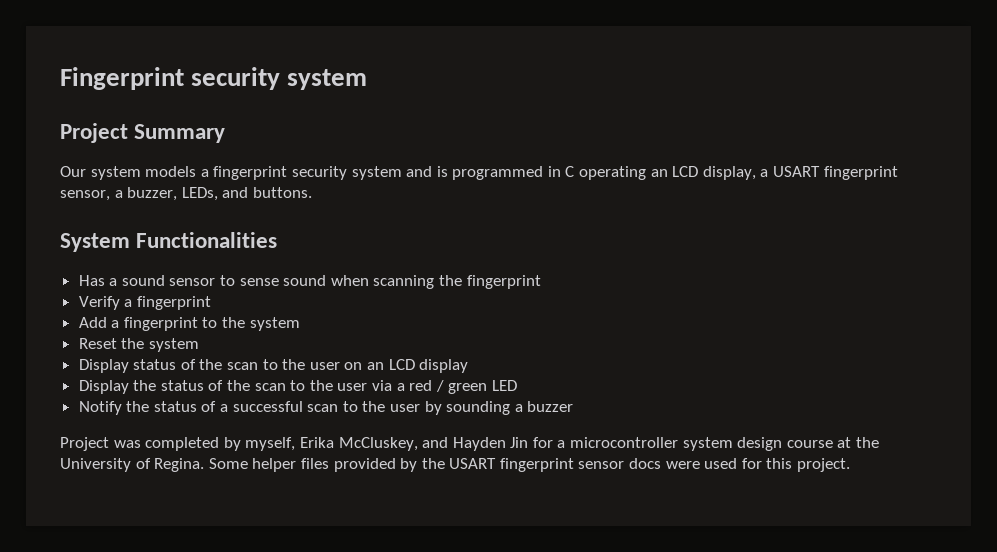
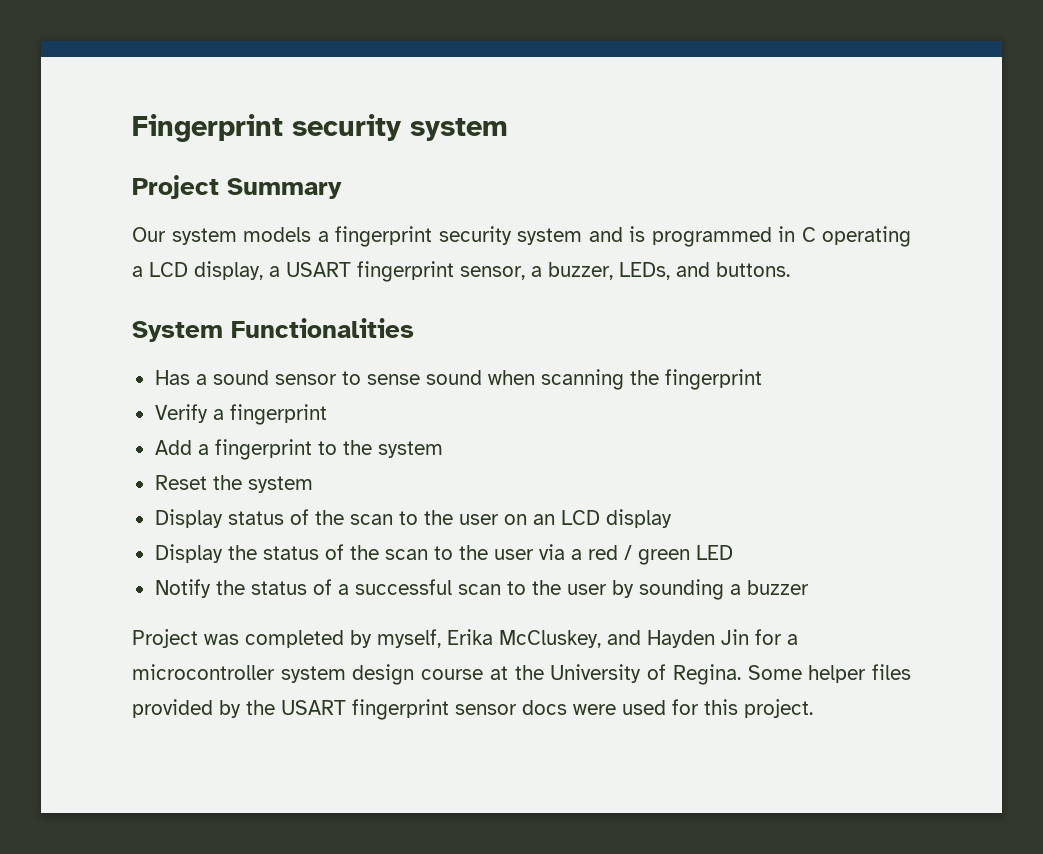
- Our system models a fingerprint security system and is programmed in C operating an LCD display, a USART fingerprint sensor, a buzzer, LEDs, and buttons.
+ Our system models a fingerprint security system and is programmed in C operating a LCD display, a USART fingerprint sensor, a buzzer, LEDs, and buttons.

